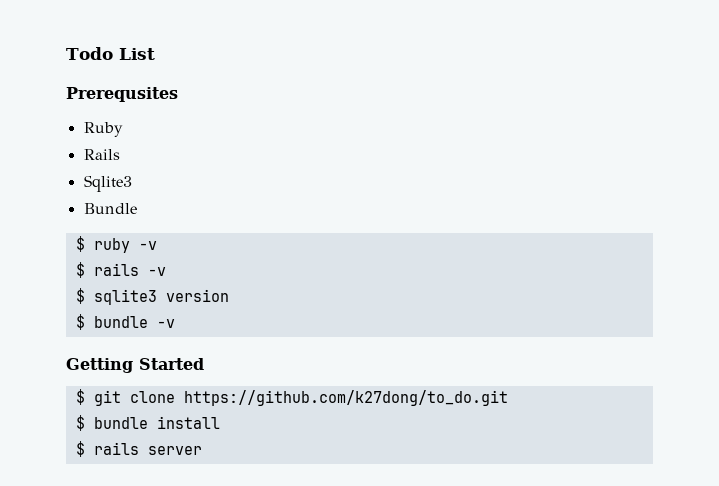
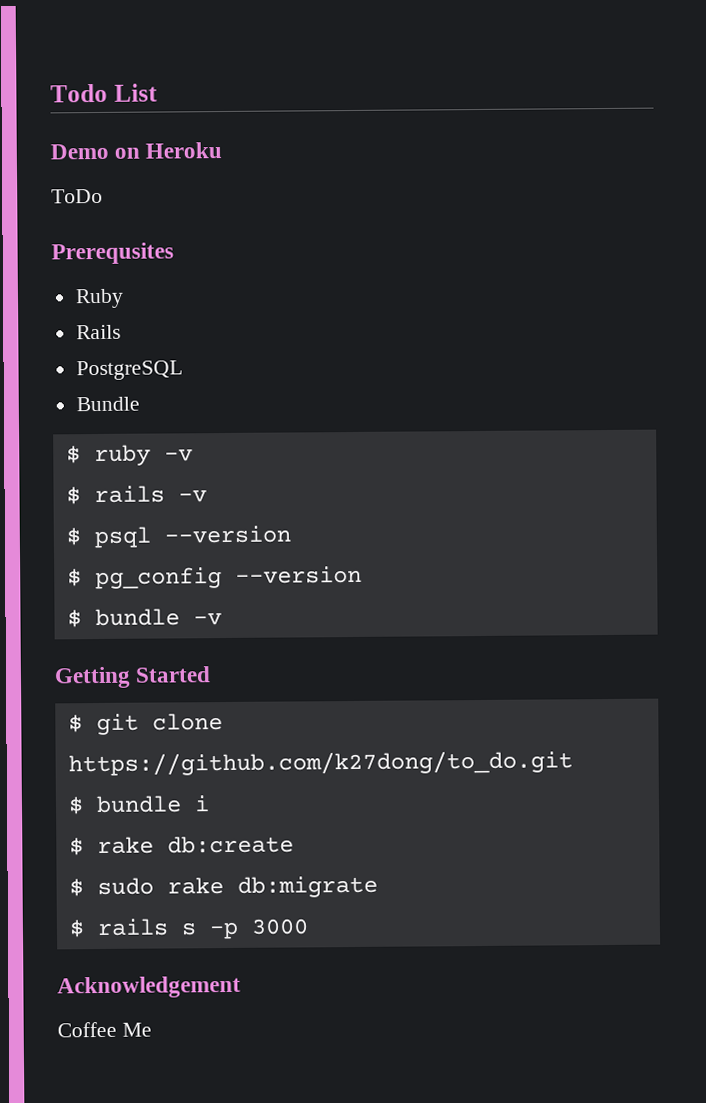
+ Demo on Heroku
+ ToDo
- Sqlite3
+ PostgreSQL
- $ sqlite3 version
+ $ psql --version
+ $ pg_config --version
- $ bundle install
- $ rails server
+ $ bundle i
+ $ rake db:create
+ $ sudo rake db:migrate
+ $ rails s -p 3000
+ Acknowledgement
+ Coffee Me

